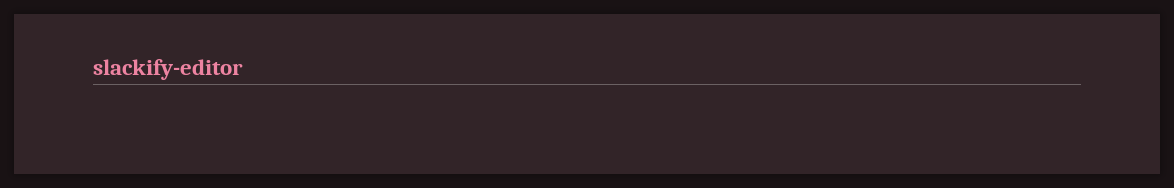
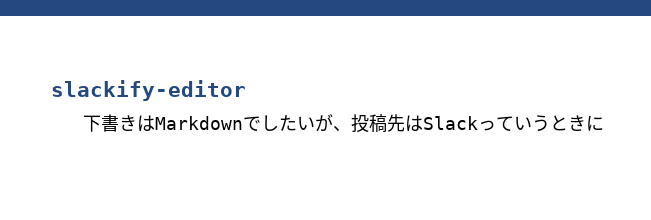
+ 下書きはMarkdownでしたいが、投稿先はSlackっていうときに

